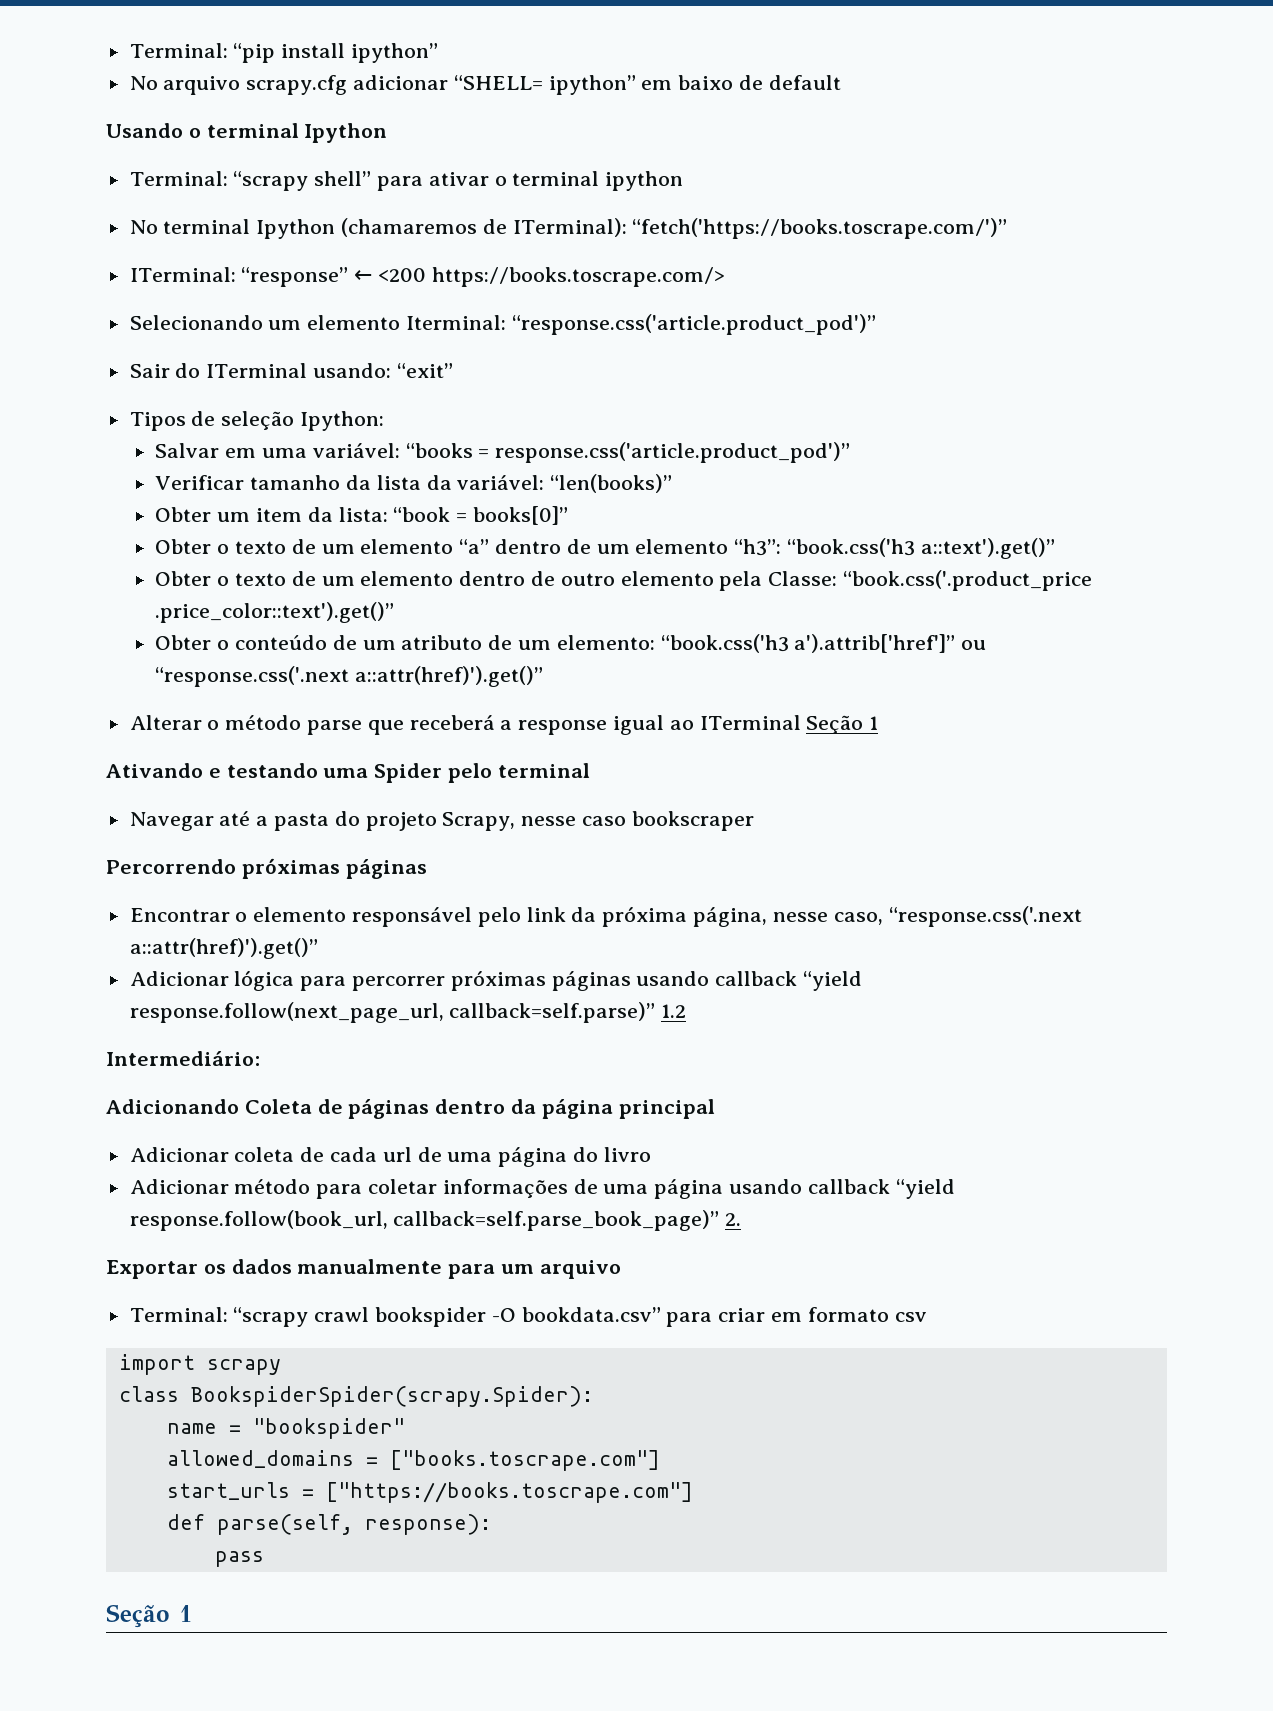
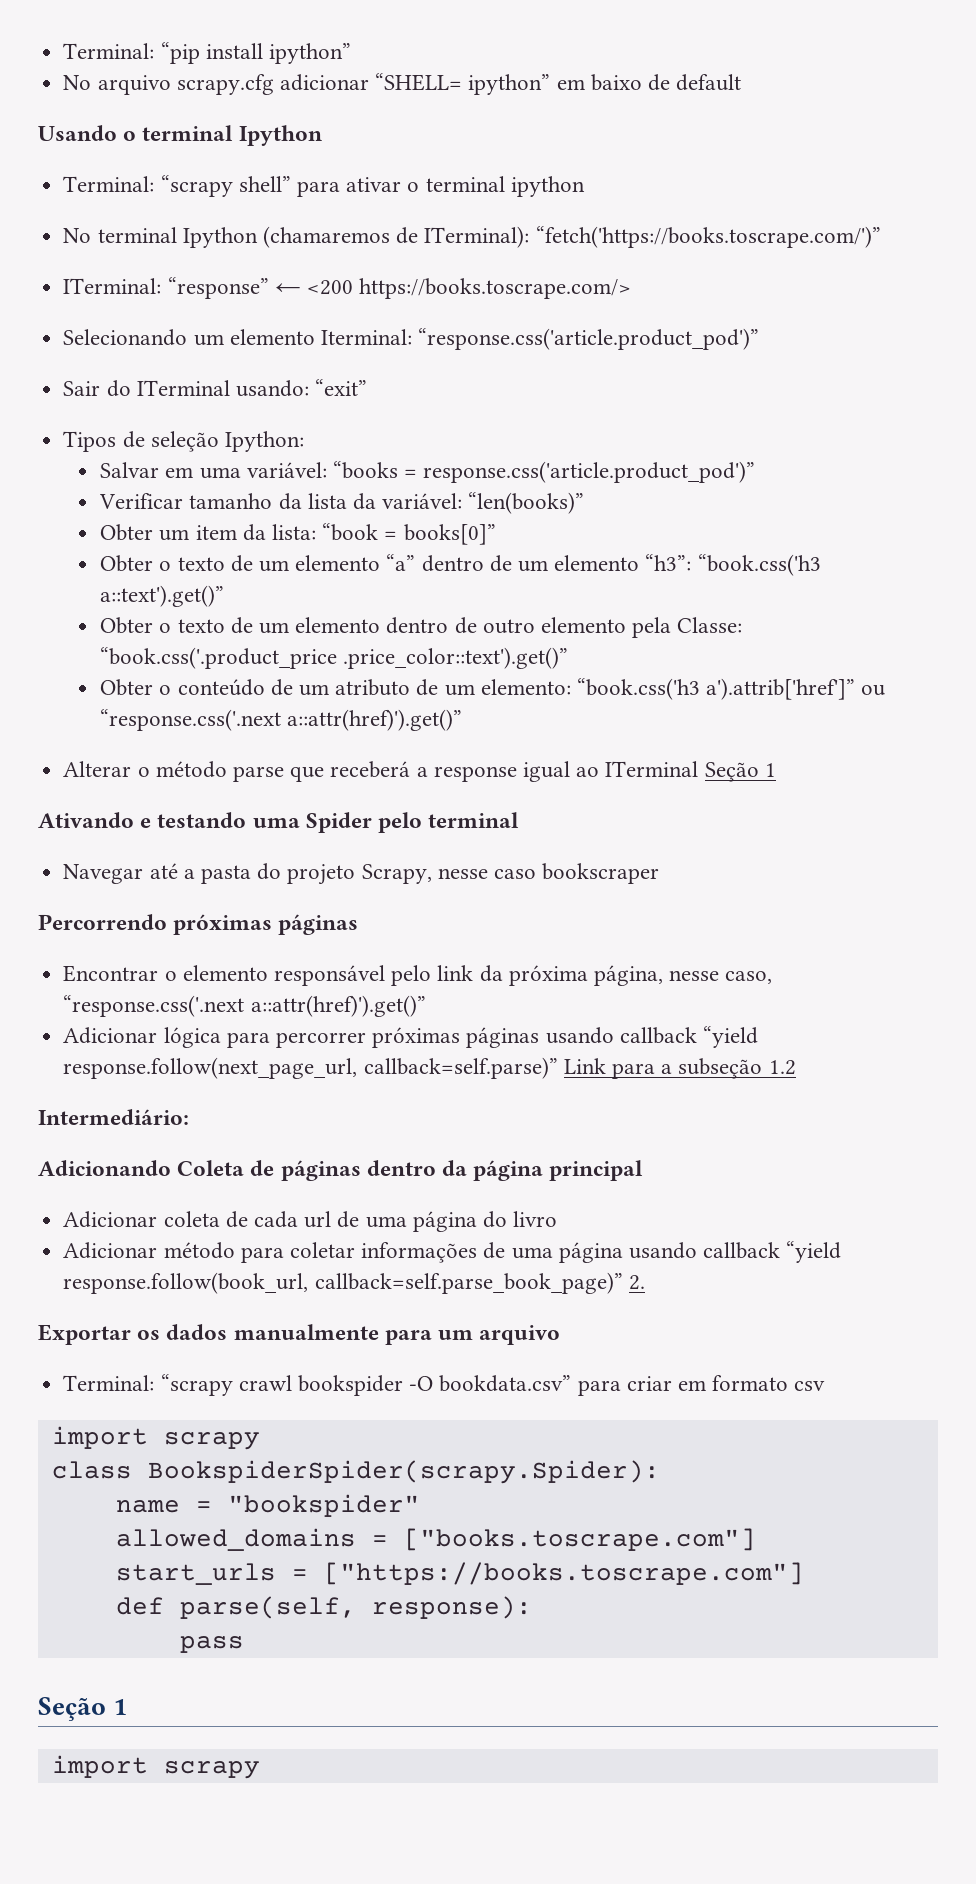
- Adicionar lógica para percorrer próximas páginas usando callback “yield response.follow(next_page_url, callback=self.parse)” 1.2
+ Adicionar lógica para percorrer próximas páginas usando callback “yield response.follow(next_page_url, callback=self.parse)” Link para a subseção 1.2
  pass
  Seção 1
+ import scrapy

